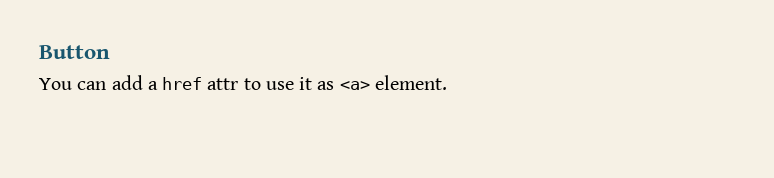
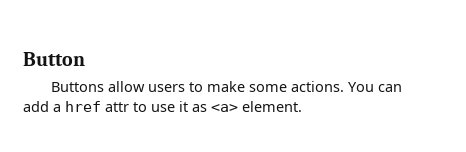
+ Buttons allow users to make some actions.

